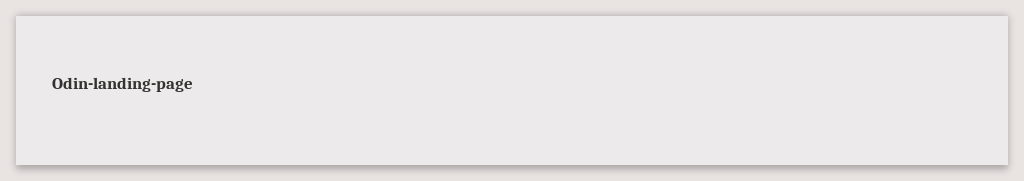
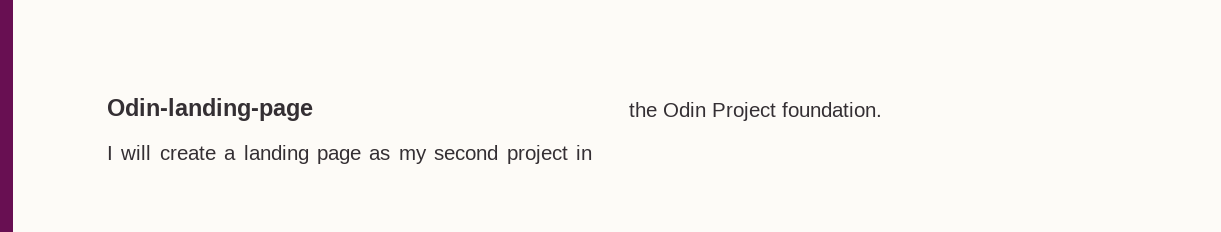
+ I will create a landing page as my second project in the Odin Project foundation.

